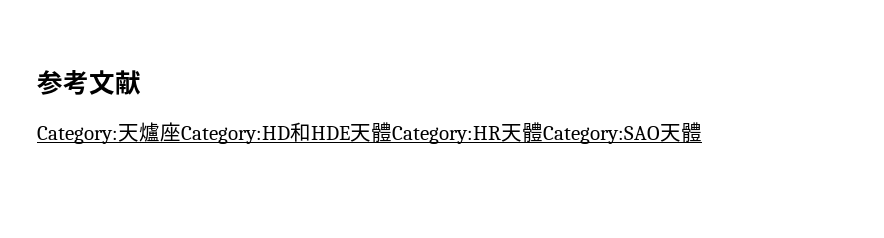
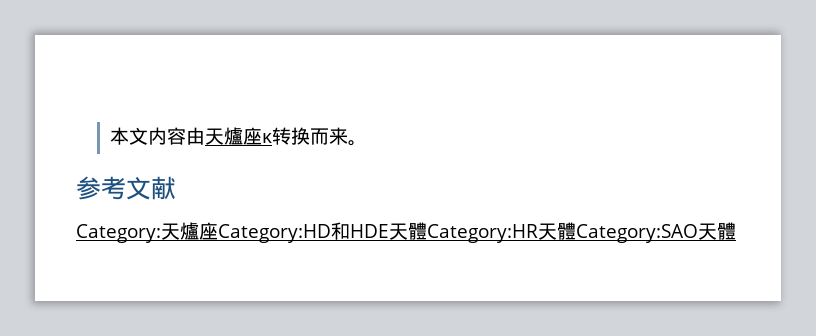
+ 本文内容由天爐座κ转换而来。

